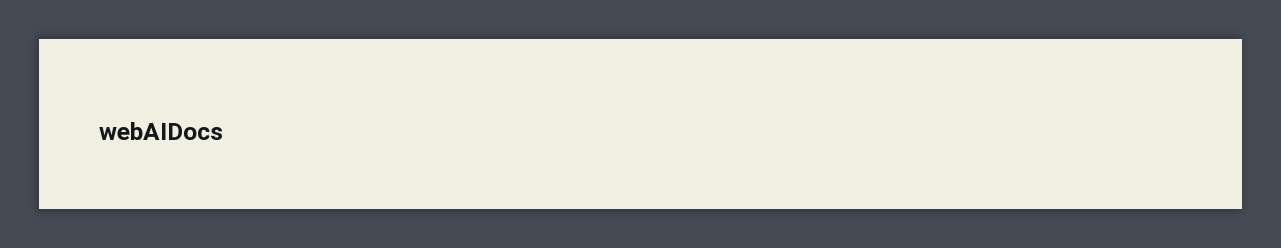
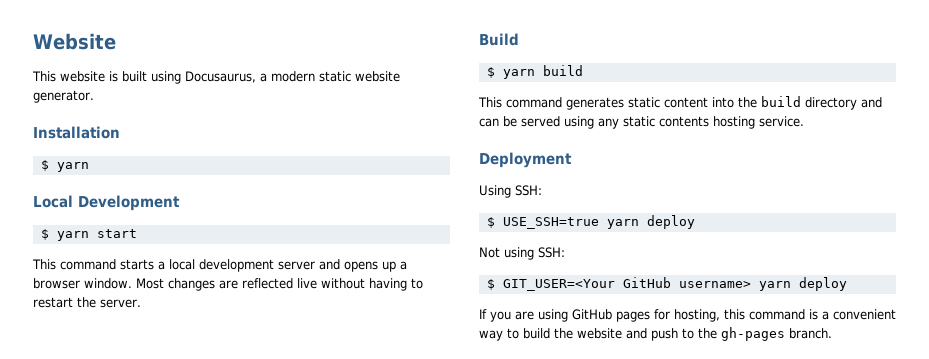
- webAIDocs
+ Website
+ This website is built using Docusaurus, a modern static website generator.
+ Installation
+ $ yarn
+ Local Development
+ $ yarn start
+ This command starts a local development server and opens up a browser window. Most changes are reflected live without having to restart the server.
+ Build
+ $ yarn build
+ This command generates static content into the build directory and can be served using any static contents hosting service.
+ Deployment
+ Using SSH:
+ $ USE_SSH=true yarn deploy
+ Not using SSH:
+ $ GIT_USER=<Your GitHub username> yarn deploy
+ If you are using GitHub pages for hosting, this command is a convenient way to build the website and push to the gh-pages branch.

